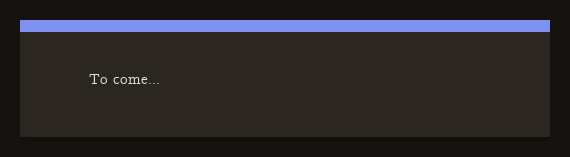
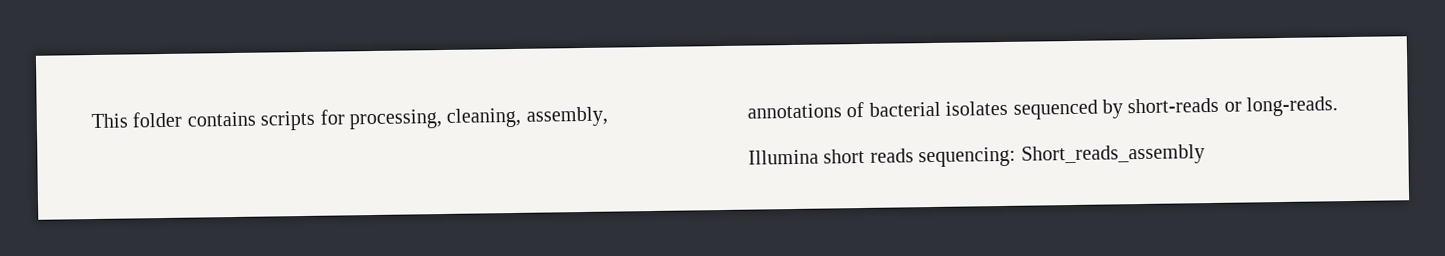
- To come...
+ This folder contains scripts for processing, cleaning, assembly, annotations of bacterial isolates sequenced by short-reads or long-reads.
+ Illumina short reads sequencing: Short_reads_assembly

